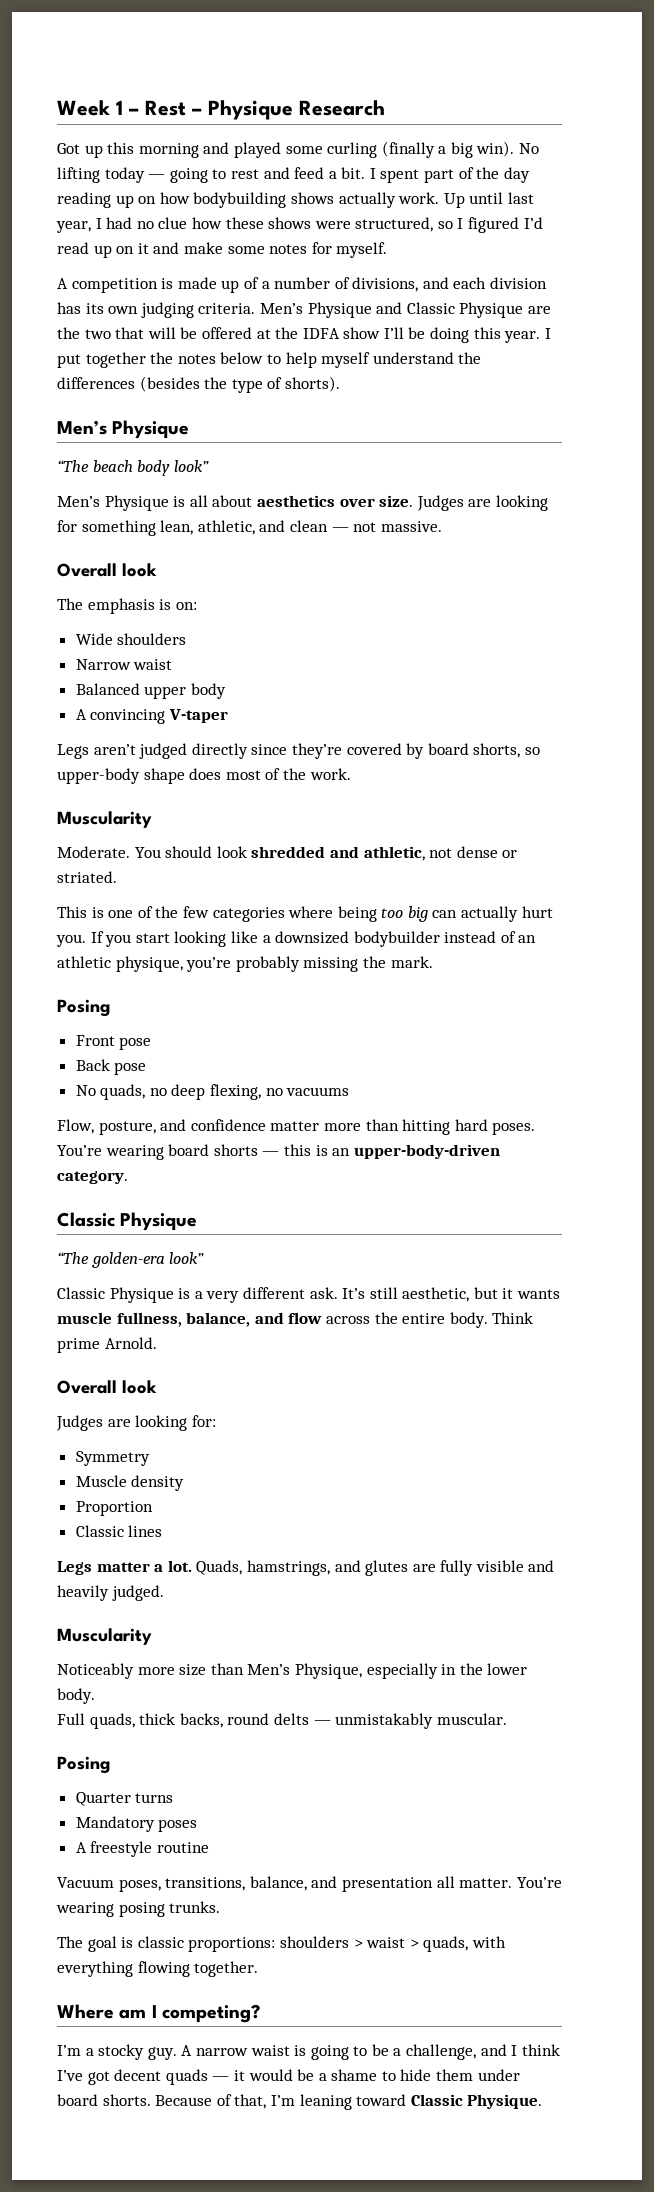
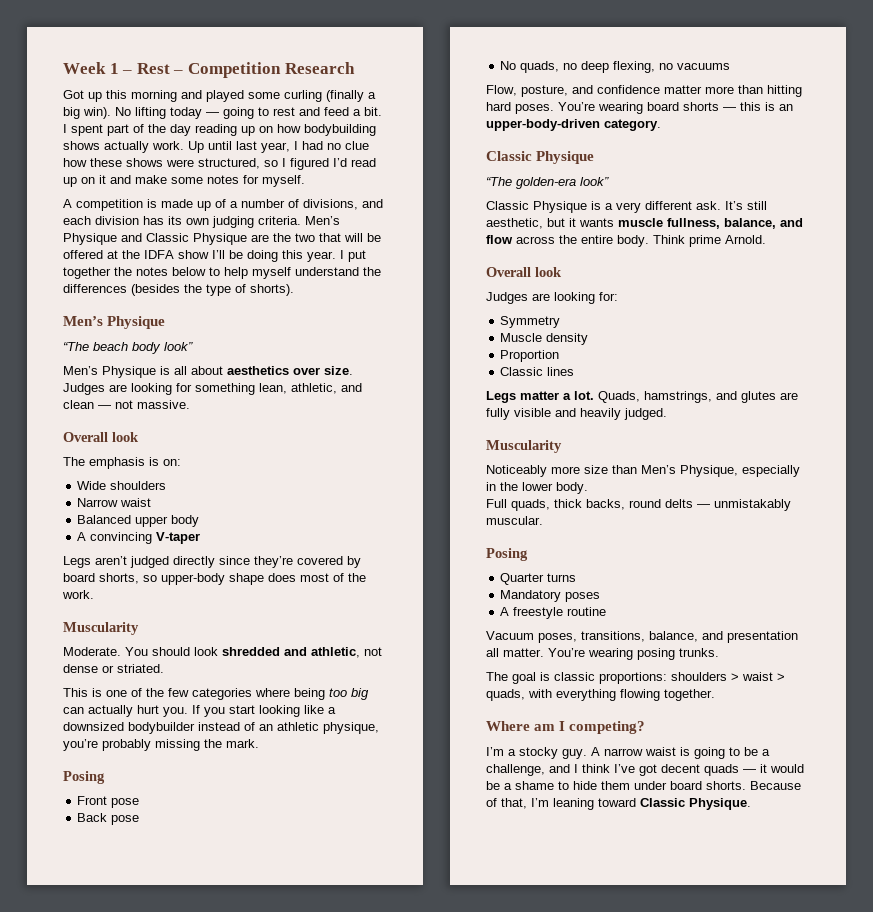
- Week 1 – Rest – Physique Research
+ Week 1 – Rest – Competition Research

